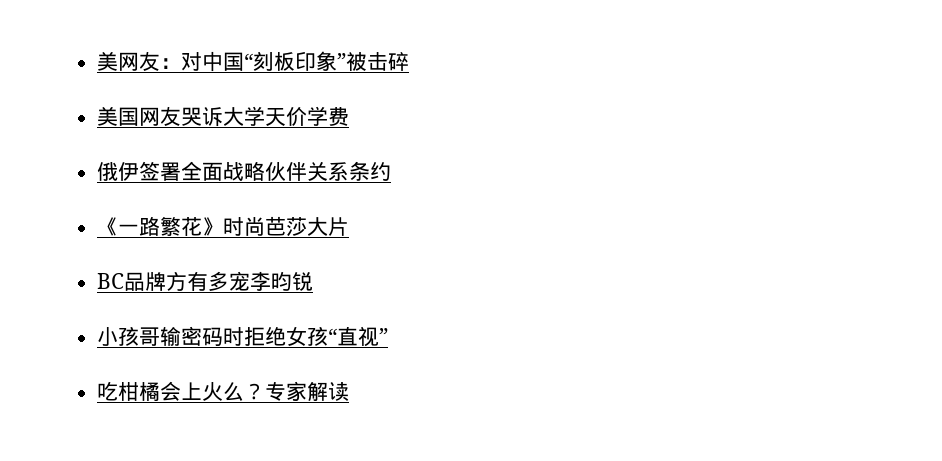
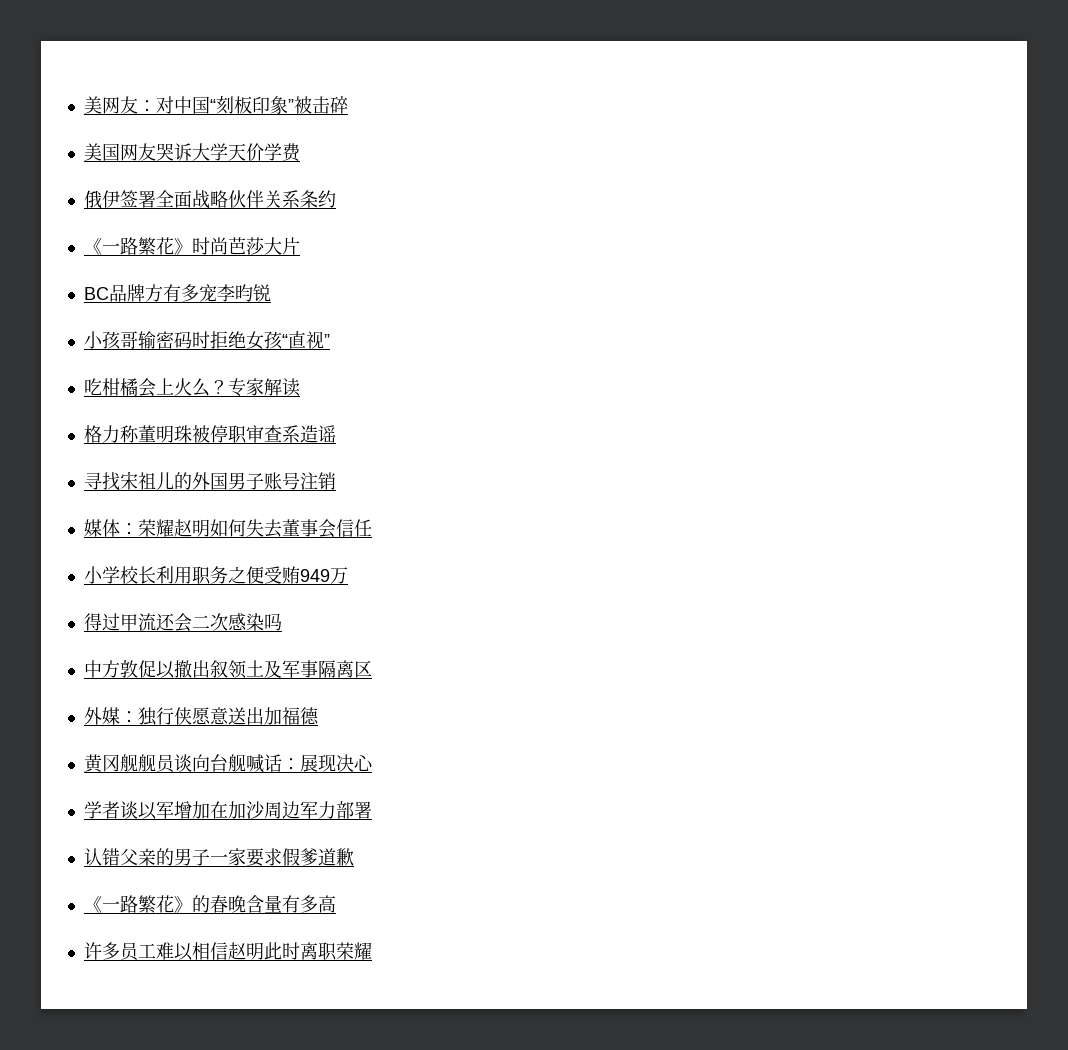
+ 格力称董明珠被停职审查系造谣
+ 寻找宋祖儿的外国男子账号注销
+ 媒体：荣耀赵明如何失去董事会信任
+ 小学校长利用职务之便受贿949万
+ 得过甲流还会二次感染吗
+ 中方敦促以撤出叙领土及军事隔离区
+ 外媒：独行侠愿意送出加福德
+ 黄冈舰舰员谈向台舰喊话：展现决心
+ 学者谈以军增加在加沙周边军力部署
+ 认错父亲的男子一家要求假爹道歉
+ 《一路繁花》的春晚含量有多高
+ 许多员工难以相信赵明此时离职荣耀

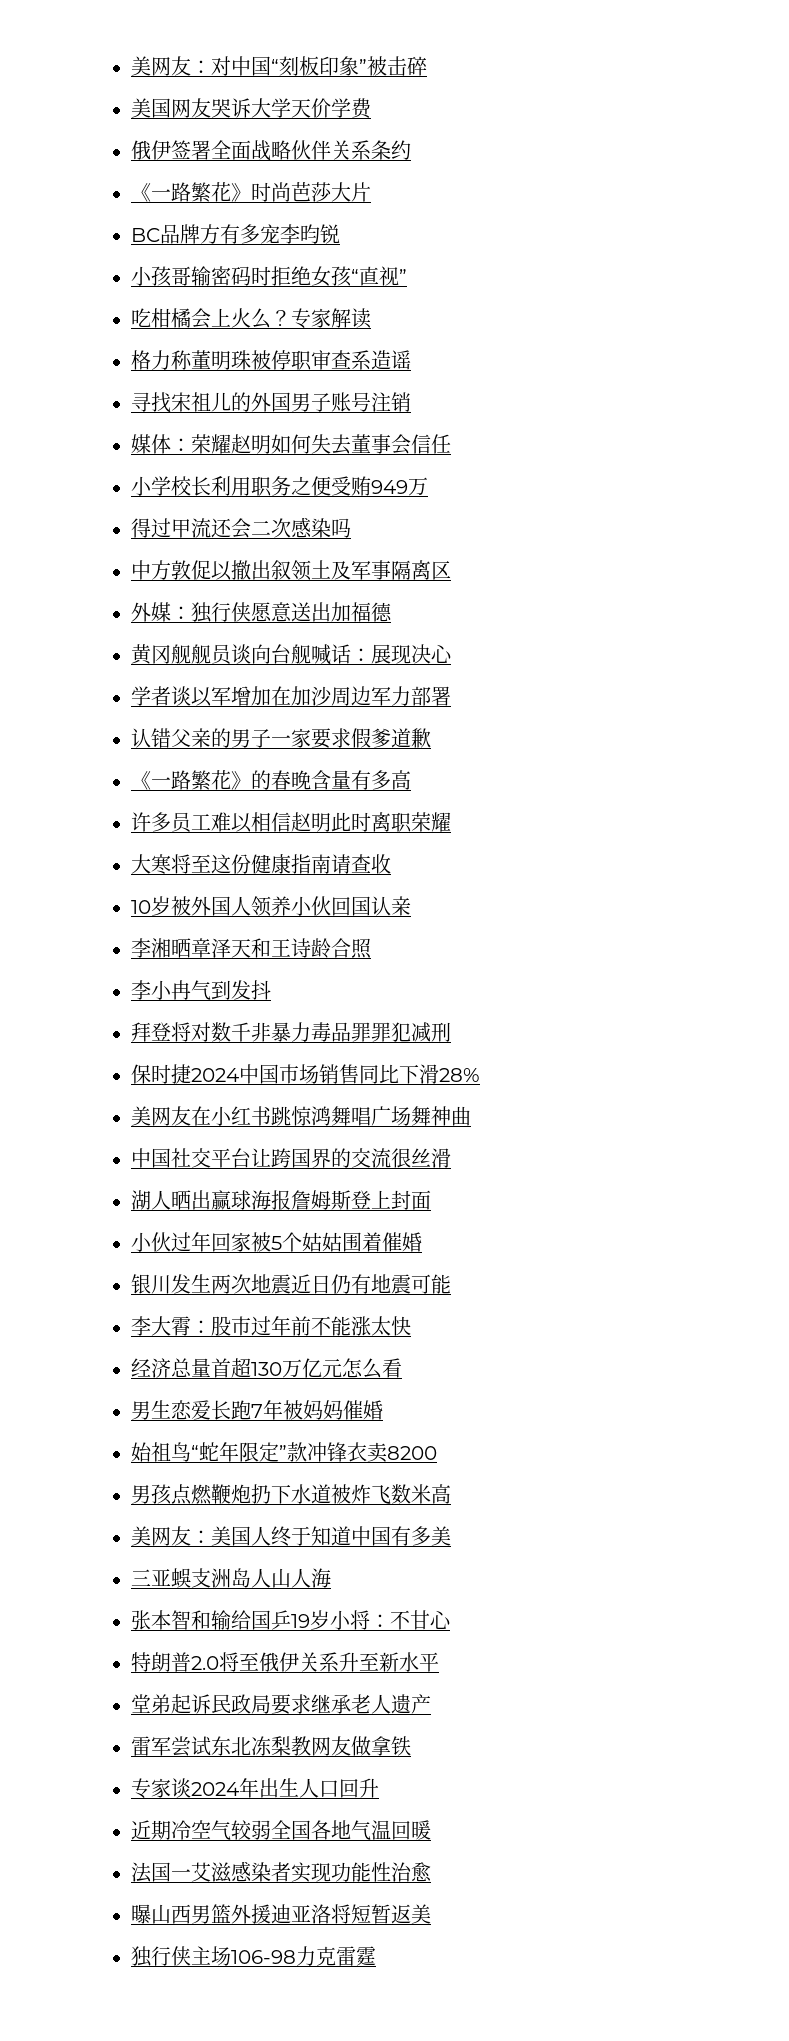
+ 大寒将至这份健康指南请查收
+ 10岁被外国人领养小伙回国认亲
+ 李湘晒章泽天和王诗龄合照
+ 李小冉气到发抖
+ 拜登将对数千非暴力毒品罪罪犯减刑
+ 保时捷2024中国市场销售同比下滑28%
+ 美网友在小红书跳惊鸿舞唱广场舞神曲
+ 中国社交平台让跨国界的交流很丝滑
+ 湖人晒出赢球海报詹姆斯登上封面
+ 小伙过年回家被5个姑姑围着催婚
+ 银川发生两次地震近日仍有地震可能
+ 李大霄：股市过年前不能涨太快
+ 经济总量首超130万亿元怎么看
+ 男生恋爱长跑7年被妈妈催婚
+ 始祖鸟“蛇年限定”款冲锋衣卖8200
+ 男孩点燃鞭炮扔下水道被炸飞数米高
+ 美网友：美国人终于知道中国有多美
+ 三亚蜈支洲岛人山人海
+ 张本智和输给国乒19岁小将：不甘心
+ 特朗普2.0将至俄伊关系升至新水平
+ 堂弟起诉民政局要求继承老人遗产
+ 雷军尝试东北冻梨教网友做拿铁
+ 专家谈2024年出生人口回升
+ 近期冷空气较弱全国各地气温回暖
+ 法国一艾滋感染者实现功能性治愈
+ 曝山西男篮外援迪亚洛将短暂返美
+ 独行侠主场106-98力克雷霆

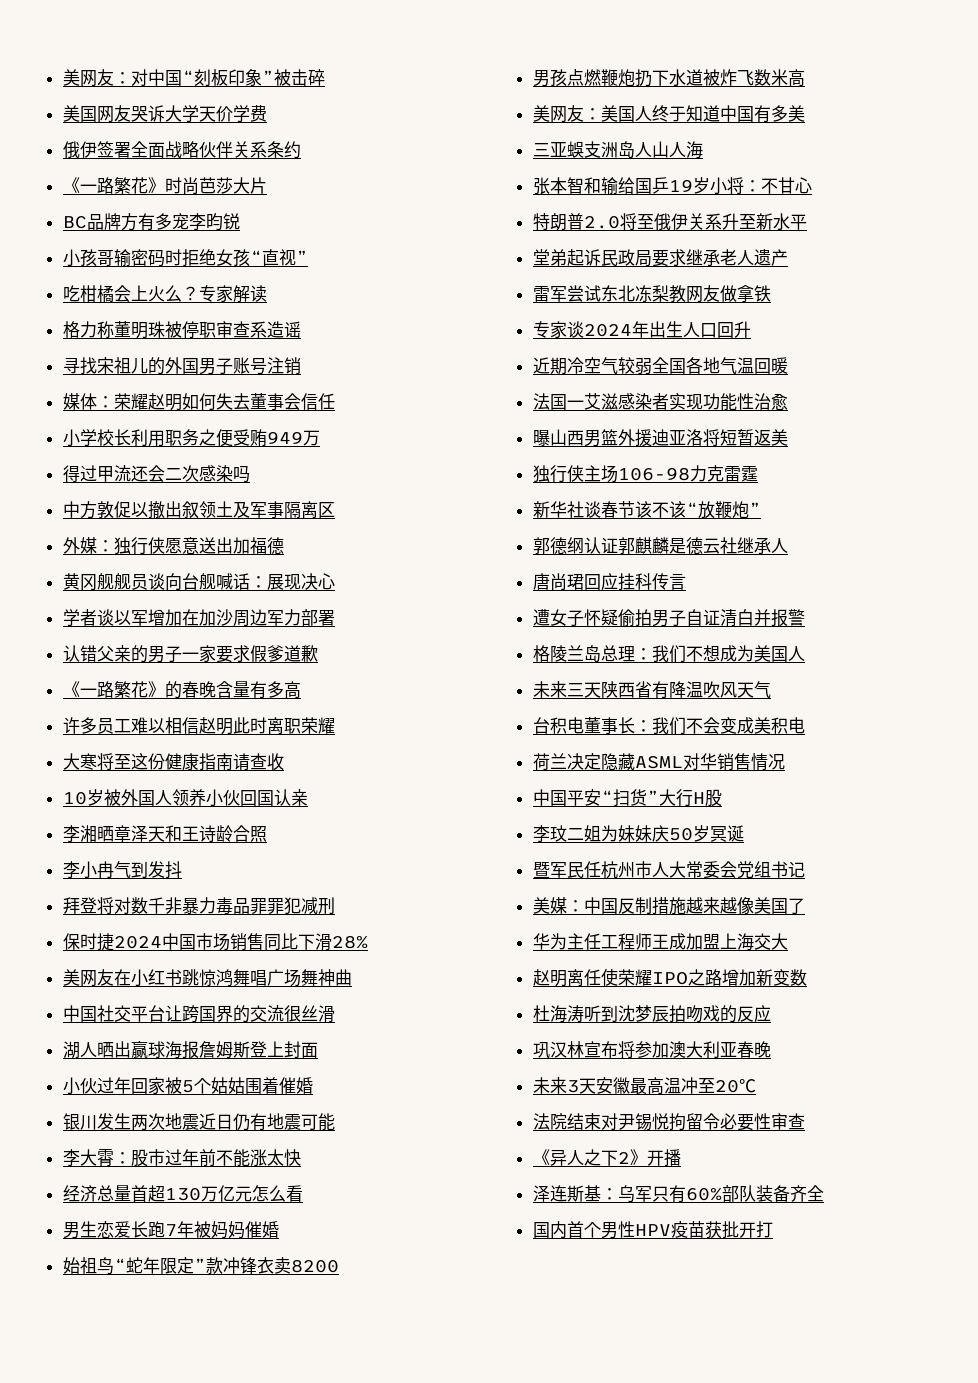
+ 新华社谈春节该不该“放鞭炮”
+ 郭德纲认证郭麒麟是德云社继承人
+ 唐尚珺回应挂科传言
+ 遭女子怀疑偷拍男子自证清白并报警
+ 格陵兰岛总理：我们不想成为美国人
+ 未来三天陕西省有降温吹风天气
+ 台积电董事长：我们不会变成美积电
+ 荷兰决定隐藏ASML对华销售情况
+ 中国平安“扫货”大行H股
+ 李玟二姐为妹妹庆50岁冥诞
+ 暨军民任杭州市人大常委会党组书记
+ 美媒：中国反制措施越来越像美国了
+ 华为主任工程师王成加盟上海交大
+ 赵明离任使荣耀IPO之路增加新变数
+ 杜海涛听到沈梦辰拍吻戏的反应
+ 巩汉林宣布将参加澳大利亚春晚
+ 未来3天安徽最高温冲至20℃
+ 法院结束对尹锡悦拘留令必要性审查
+ 《异人之下2》开播
+ 泽连斯基：乌军只有60%部队装备齐全
+ 国内首个男性HPV疫苗获批开打

